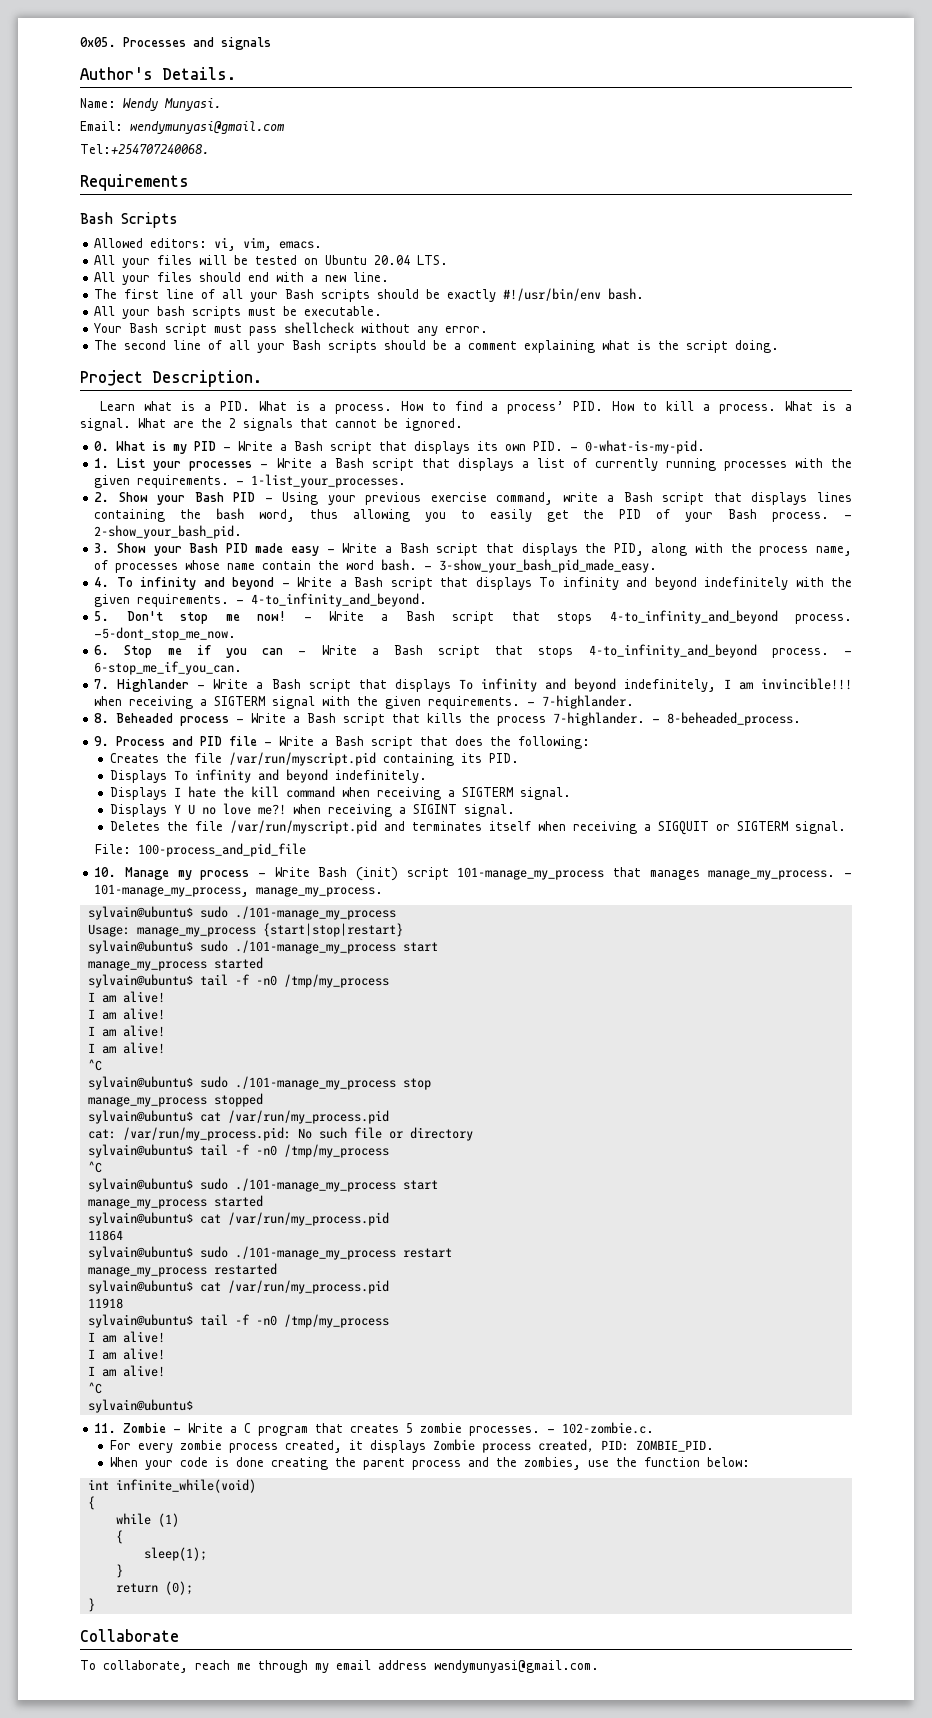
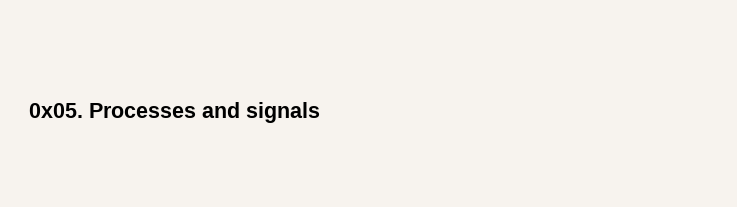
- Author's Details.
- Name: Wendy Munyasi.
- Email: wendymunyasi@gmail.com
- Tel:+254707240068.
- Requirements
- Bash Scripts
- Allowed editors: vi, vim, emacs.
- All your files will be tested on Ubuntu 20.04 LTS.
- All your files should end with a new line.
- The first line of all your Bash scripts should be exactly #!/usr/bin/env bash.
- All your bash scripts must be executable.
- Your Bash script must pass shellcheck without any error.
- The second line of all your Bash scripts should be a comment explaining what is the script doing.
- Project Description.
- Learn what is a PID. What is a process. How to find a process’ PID. How to kill a process. What is a signal. What are the 2 signals that cannot be ignored.
- 0. What is my PID - Write a Bash script that displays its own PID. - 0-what-is-my-pid.
- 1. List your processes - Write a Bash script that displays a list of currently running processes with the given requirements. - 1-list_your_processes.
- 2. Show your Bash PID - Using your previous exercise command, write a Bash script that displays lines containing the bash word, thus allowing you to easily get the PID of your Bash process. - 2-show_your_bash_pid.
- 3. Show your Bash PID made easy - Write a Bash script that displays the PID, along with the process name, of processes whose name contain the word bash. - 3-show_your_bash_pid_made_easy.
- 4. To infinity and beyond - Write a Bash script that displays To infinity and beyond indefinitely with the given requirements. - 4-to_infinity_and_beyond.
- 5. Don't stop me now! - Write a Bash script that stops 4-to_infinity_and_beyond process. -5-dont_stop_me_now.
- 6. Stop me if you can - Write a Bash script that stops 4-to_infinity_and_beyond process. - 6-stop_me_if_you_can.
- 7. Highlander - Write a Bash script that displays To infinity and beyond indefinitely, I am invincible!!! when receiving a SIGTERM signal with the given requirements. - 7-highlander.
- 8. Beheaded process - Write a Bash script that kills the process 7-highlander. - 8-beheaded_process.
- 9. Process and PID file - Write a Bash script that does the following:
- Creates the file /var/run/myscript.pid containing its PID.
- Displays To infinity and beyond indefinitely.
- Displays I hate the kill command when receiving a SIGTERM signal.
- Displays Y U no love me?! when receiving a SIGINT signal.
- Deletes the file /var/run/myscript.pid and terminates itself when receiving a SIGQUIT or SIGTERM signal.
- File: 100-process_and_pid_file
- 10. Manage my process - Write Bash (init) script 101-manage_my_process that manages manage_my_process. - 101-manage_my_process, manage_my_process.
- sylvain@ubuntu$ sudo ./101-manage_my_process
- Usage: manage_my_process {start|stop|restart}
- sylvain@ubuntu$ sudo ./101-manage_my_process start
- manage_my_process started
- sylvain@ubuntu$ tail -f -n0 /tmp/my_process
- I am alive!
- I am alive!
- I am alive!
- I am alive!
- ^C
- sylvain@ubuntu$ sudo ./101-manage_my_process stop
- manage_my_process stopped
- sylvain@ubuntu$ cat /var/run/my_process.pid
- cat: /var/run/my_process.pid: No such file or directory
- sylvain@ubuntu$ tail -f -n0 /tmp/my_process
- ^C
- sylvain@ubuntu$ sudo ./101-manage_my_process start
- manage_my_process started
- sylvain@ubuntu$ cat /var/run/my_process.pid
- 11864
- sylvain@ubuntu$ sudo ./101-manage_my_process restart
- manage_my_process restarted
- sylvain@ubuntu$ cat /var/run/my_process.pid
- 11918
- sylvain@ubuntu$ tail -f -n0 /tmp/my_process
- I am alive!
- I am alive!
- I am alive!
- ^C
- sylvain@ubuntu$
- 11. Zombie - Write a C program that creates 5 zombie processes. - 102-zombie.c.
- For every zombie process created, it displays Zombie process created, PID: ZOMBIE_PID.
- When your code is done creating the parent process and the zombies, use the function below:
- int infinite_while(void)
- {
- while (1)
- {
- sleep(1);
- }
- return (0);
- }
- Collaborate
- To collaborate, reach me through my email address wendymunyasi@gmail.com.

